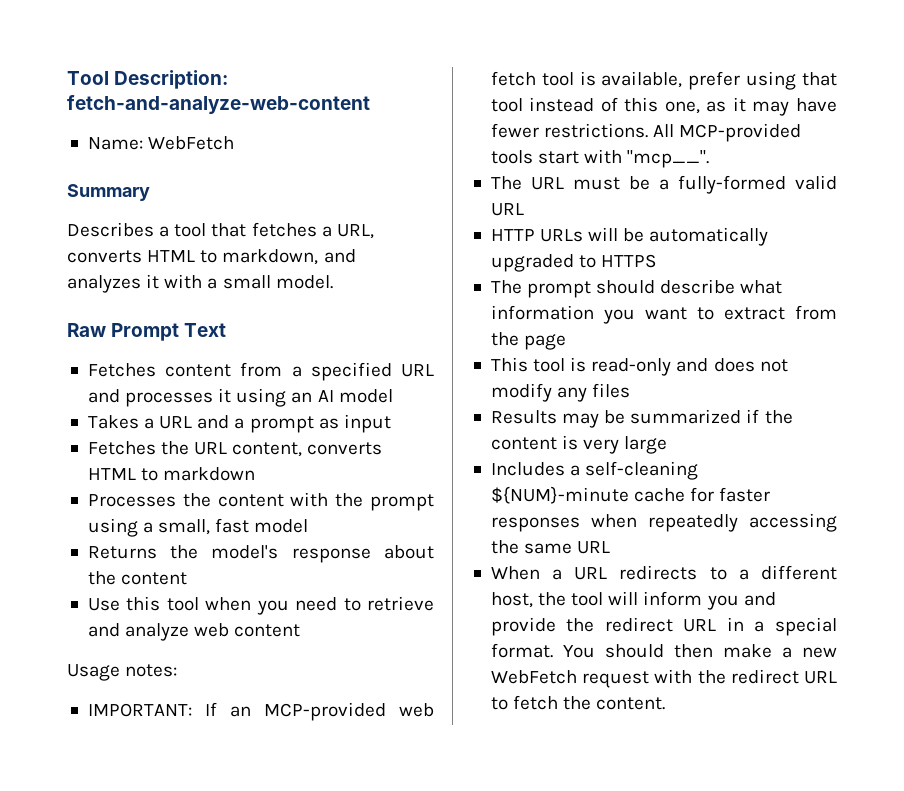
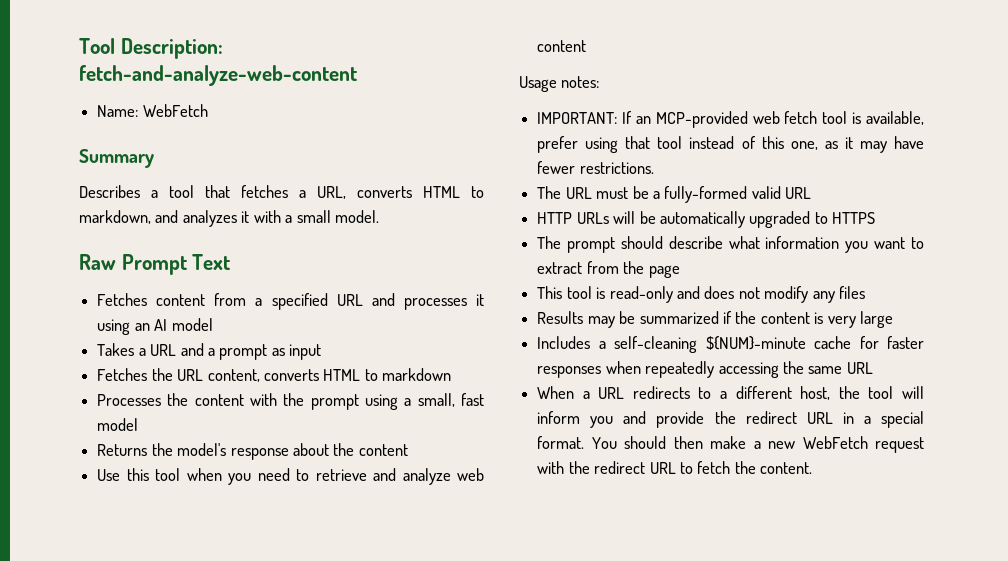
- All MCP-provided tools start with "mcp__".

